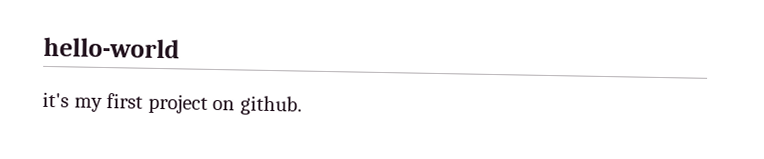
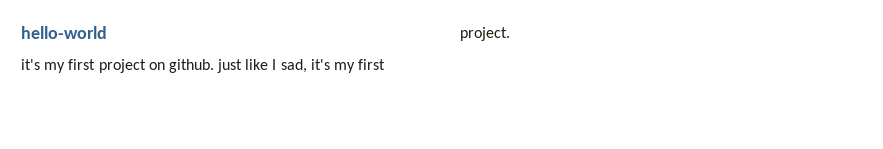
- it's my first project on github.
+ it's my first project on github. just like I sad, it's my first project.

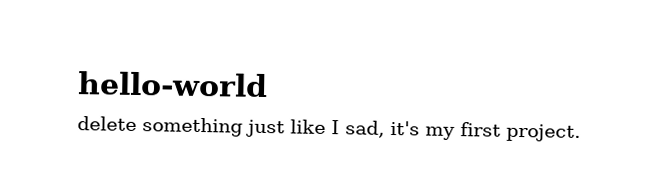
- it's my first project on github. just like I sad, it's my first project.
+ delete something just like I sad, it's my first project.

